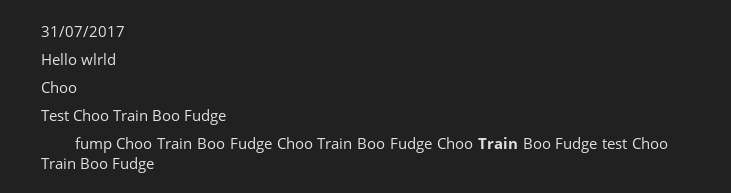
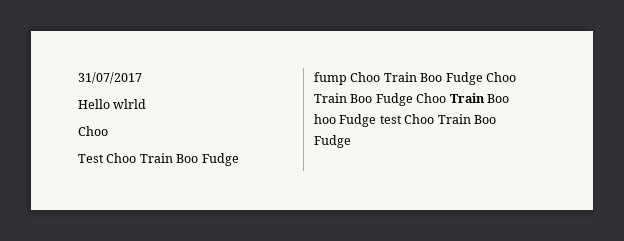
- fump Choo Train Boo Fudge Choo Train Boo Fudge Choo Train Boo Fudge test Choo Train Boo Fudge
+ fump Choo Train Boo Fudge Choo Train Boo Fudge Choo Train Boo hoo Fudge test Choo Train Boo Fudge

